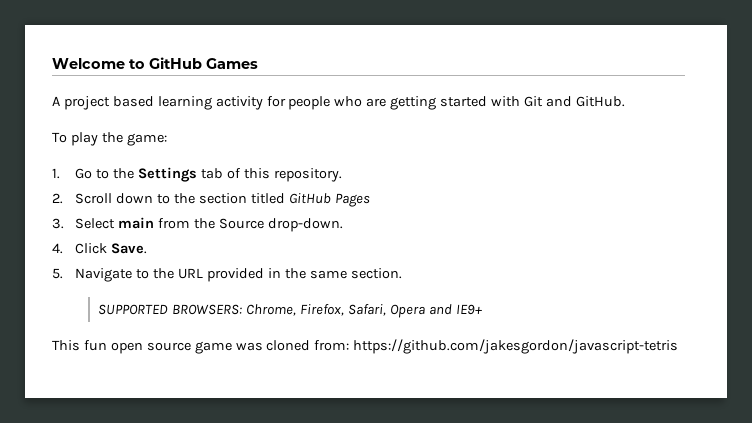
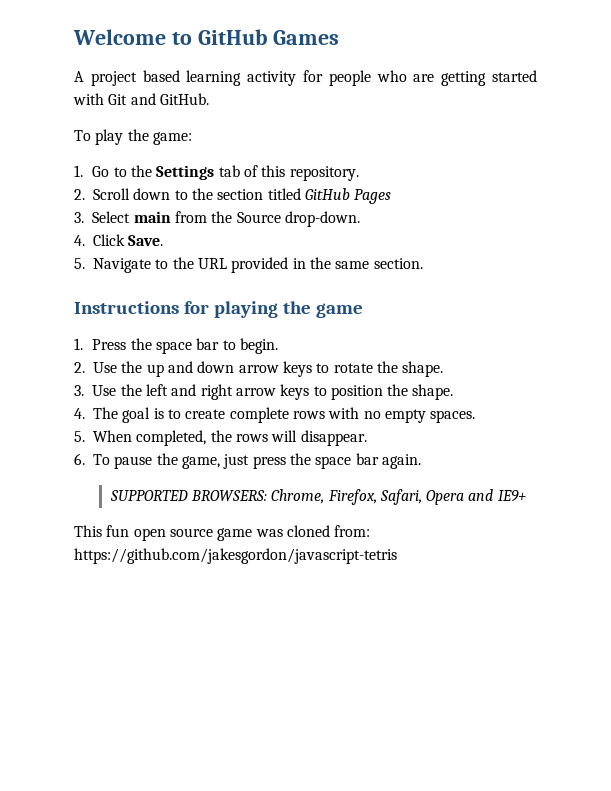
+ Instructions for playing the game
+ 1. Press the space bar to begin.
+ 2. Use the up and down arrow keys to rotate the shape.
+ 3. Use the left and right arrow keys to position the shape.
+ 4. The goal is to create complete rows with no empty spaces.
+ 5. When completed, the rows will disappear.
+ 6. To pause the game, just press the space bar again.

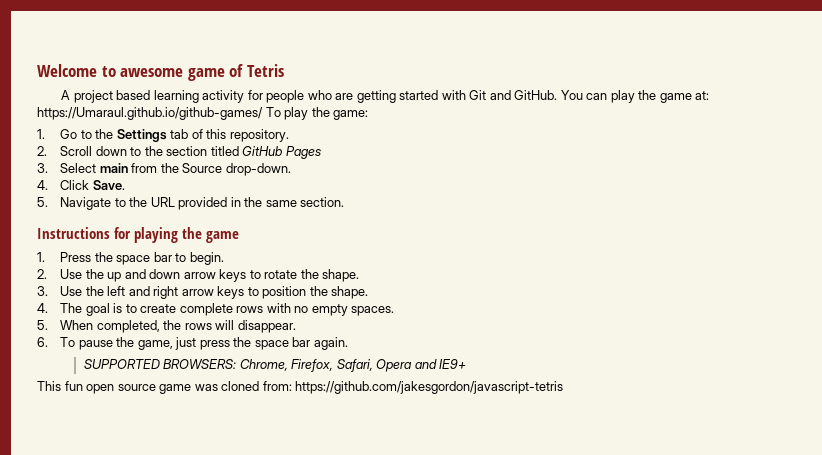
- Welcome to GitHub Games
+ Welcome to awesome game of Tetris
- A project based learning activity for people who are getting started with Git and GitHub.
- To play the game:
+ A project based learning activity for people who are getting started with Git and GitHub. You can play the game at: https://Umaraul.github.io/github-games/ To play the game:

